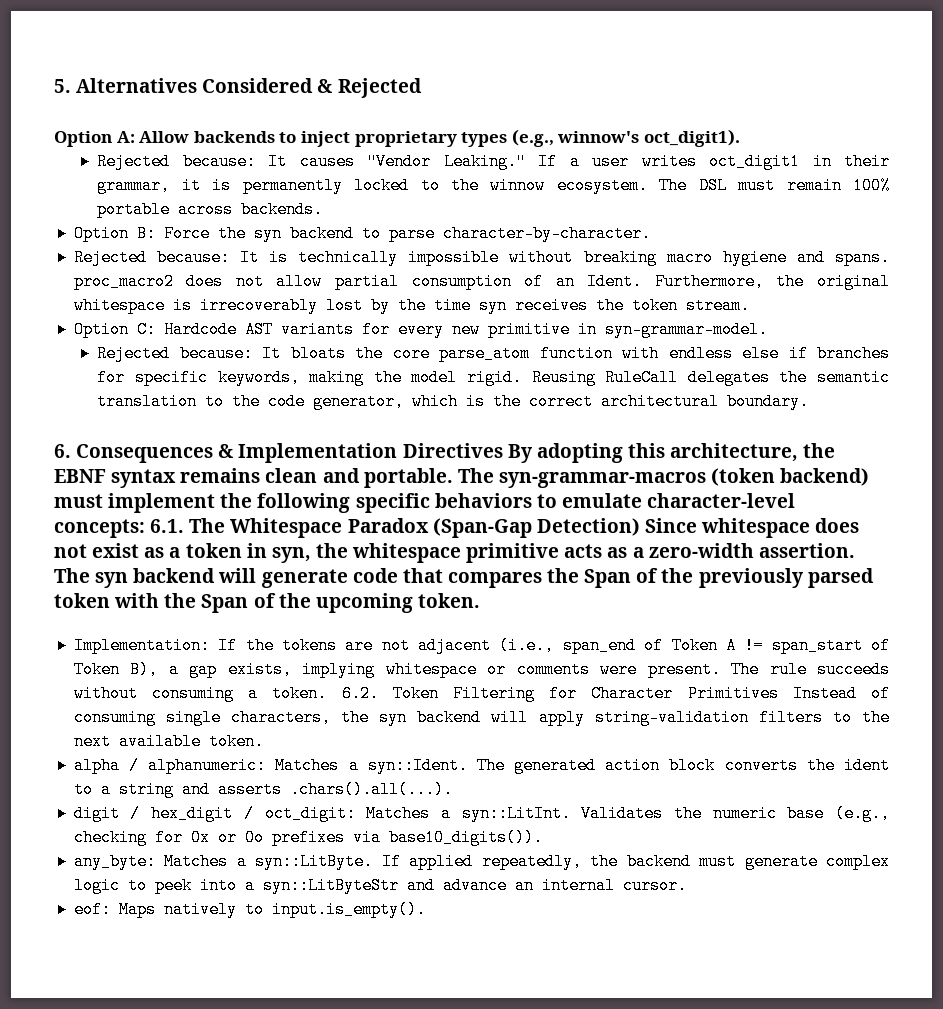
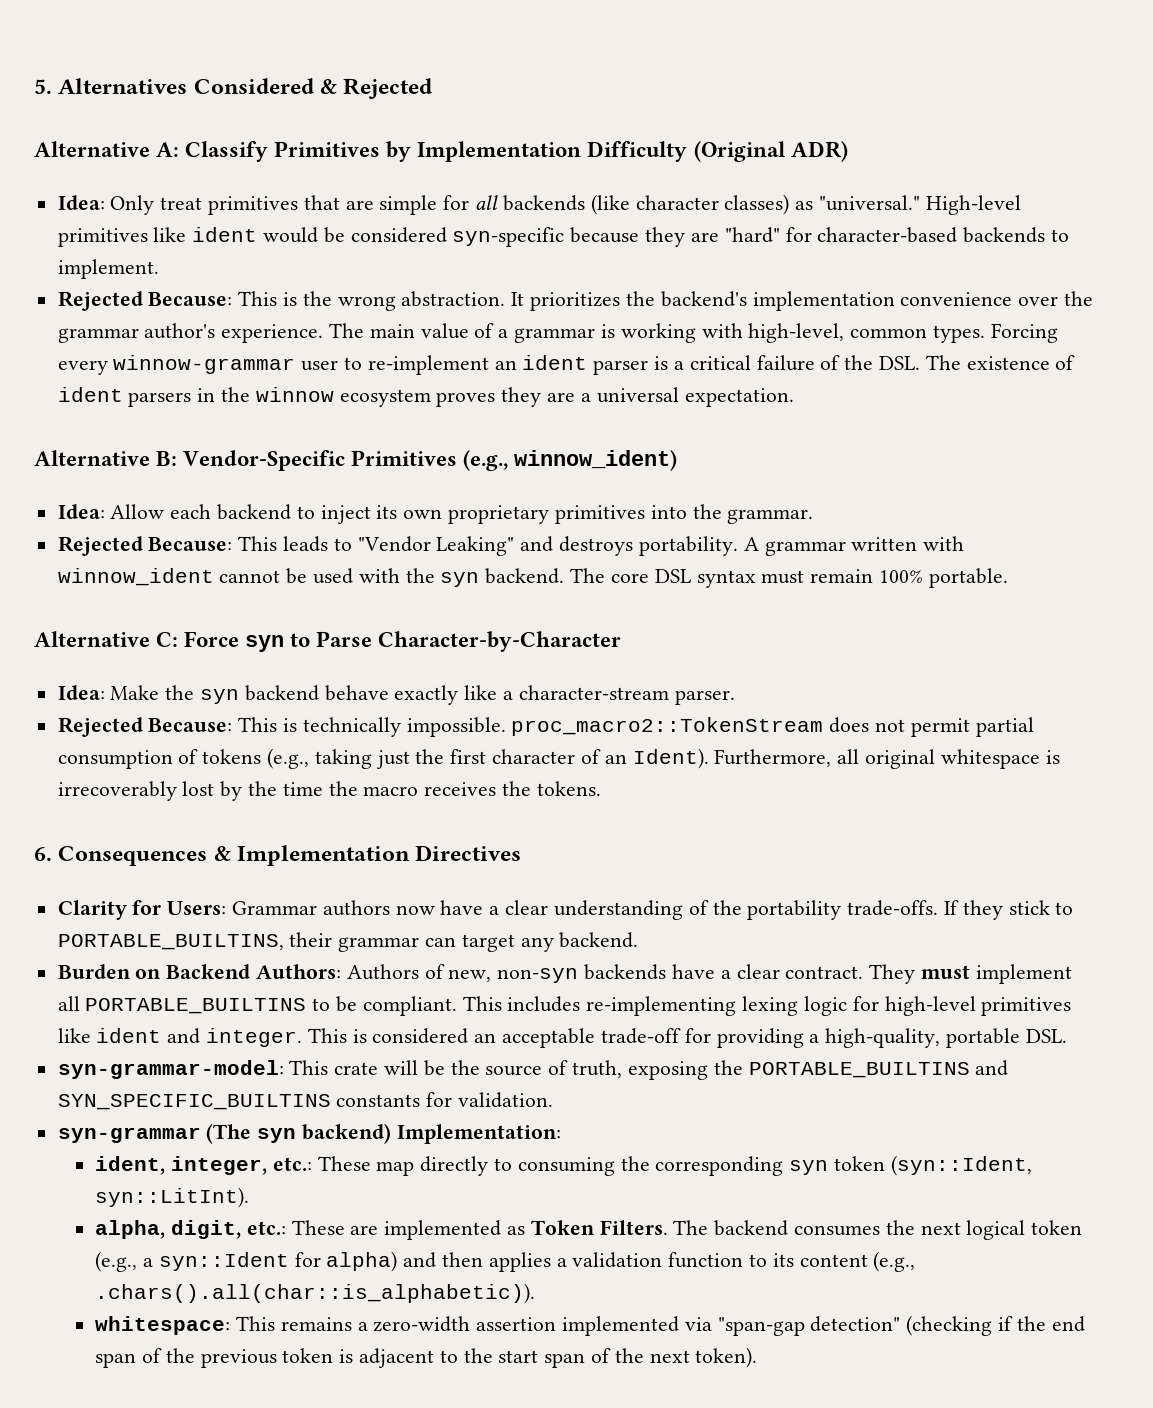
- Option A: Allow backends to inject proprietary types (e.g., winnow's oct_digit1).
- Rejected because: It causes "Vendor Leaking." If a user writes oct_digit1 in their grammar, it is permanently locked to the winnow ecosystem. The DSL must remain 100% portable across backends.
- Option B: Force the syn backend to parse character-by-character.
- Rejected because: It is technically impossible without breaking macro hygiene and spans. proc_macro2 does not allow partial consumption of an Ident. Furthermore, the original whitespace is irrecoverably lost by the time syn receives the token stream.
- Option C: Hardcode AST variants for every new primitive in syn-grammar-model.
- Rejected because: It bloats the core parse_atom function with endless else if branches for specific keywords, making the model rigid. Reusing RuleCall delegates the semantic translation to the code generator, which is the correct architectural boundary.
+ Alternative A: Classify Primitives by Implementation Difficulty (Original ADR)
+ Idea: Only treat primitives that are simple for all backends (like character classes) as "universal." High-level primitives like ident would be considered syn-specific because they are "hard" for character-based backends to implement.
+ Rejected Because: This is the wrong abstraction. It prioritizes the backend's implementation convenience over the grammar author's experience. The main value of a grammar is working with high-level, common types. Forcing every winnow-grammar user to re-implement an ident parser is a critical failure of the DSL. The existence of ident parsers in the winnow ecosystem proves they are a universal expectation.
+ Alternative B: Vendor-Specific Primitives (e.g., winnow_ident)
+ Idea: Allow each backend to inject its own proprietary primitives into the grammar.
+ Rejected Because: This leads to "Vendor Leaking" and destroys portability. A grammar written with winnow_ident cannot be used with the syn backend. The core DSL syntax must remain 100% portable.
+ Alternative C: Force syn to Parse Character-by-Character
+ Idea: Make the syn backend behave exactly like a character-stream parser.
+ Rejected Because: This is technically impossible. proc_macro2::TokenStream does not permit partial consumption of tokens (e.g., taking just the first character of an Ident). Furthermore, all original whitespace is irrecoverably lost by the time the macro receives the tokens.
- 6. Consequences & Implementation Directives By adopting this architecture, the EBNF syntax remains clean and portable. The syn-grammar-macros (token backend) must implement the following specific behaviors to emulate character-level concepts: 6.1. The Whitespace Paradox (Span-Gap Detection) Since whitespace does not exist as a token in syn, the whitespace primitive acts as a zero-width assertion. The syn backend will generate code that compares the Span of the previously parsed token with the Span of the upcoming token.
- Implementation: If the tokens are not adjacent (i.e., span_end of Token A != span_start of Token B), a gap exists, implying whitespace or comments were present. The rule succeeds without consuming a token. 6.2. Token Filtering for Character Primitives Instead of consuming single characters, the syn backend will apply string-validation filters to the next available token.
- alpha / alphanumeric: Matches a syn::Ident. The generated action block converts the ident to a string and asserts .chars().all(...).
- digit / hex_digit / oct_digit: Matches a syn::LitInt. Validates the numeric base (e.g., checking for 0x or 0o prefixes via base10_digits()).
- any_byte: Matches a syn::LitByte. If applied repeatedly, the backend must generate complex logic to peek into a syn::LitByteStr and advance an internal cursor.
- eof: Maps natively to input.is_empty().
+ 6. Consequences & Implementation Directives
+ Clarity for Users: Grammar authors now have a clear understanding of the portability trade-offs. If they stick to PORTABLE_BUILTINS, their grammar can target any backend.
+ Burden on Backend Authors: Authors of new, non-syn backends have a clear contract. They must implement all PORTABLE_BUILTINS to be compliant. This includes re-implementing lexing logic for high-level primitives like ident and integer. This is considered an acceptable trade-off for providing a high-quality, portable DSL.
+ syn-grammar-model: This crate will be the source of truth, exposing the PORTABLE_BUILTINS and SYN_SPECIFIC_BUILTINS constants for validation.
+ syn-grammar (The syn backend) Implementation:
+ ident, integer, etc.: These map directly to consuming the corresponding syn token (syn::Ident, syn::LitInt).
+ alpha, digit, etc.: These are implemented as Token Filters. The backend consumes the next logical token (e.g., a syn::Ident for alpha) and then applies a validation function to its content (e.g., .chars().all(char::is_alphabetic)).
+ whitespace: This remains a zero-width assertion implemented via "span-gap detection" (checking if the end span of the previous token is adjacent to the start span of the next token).

